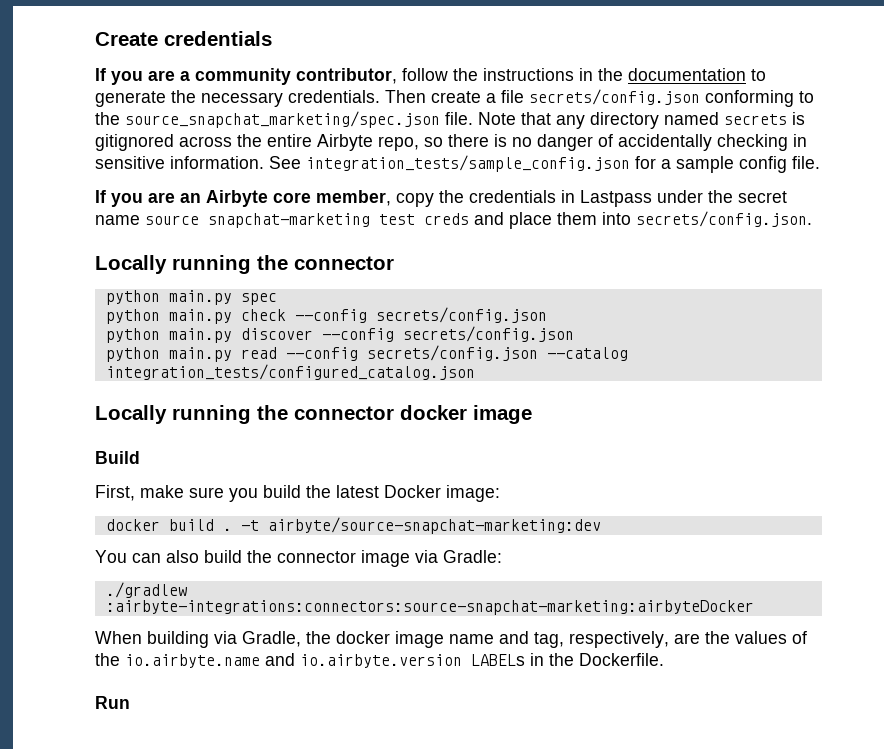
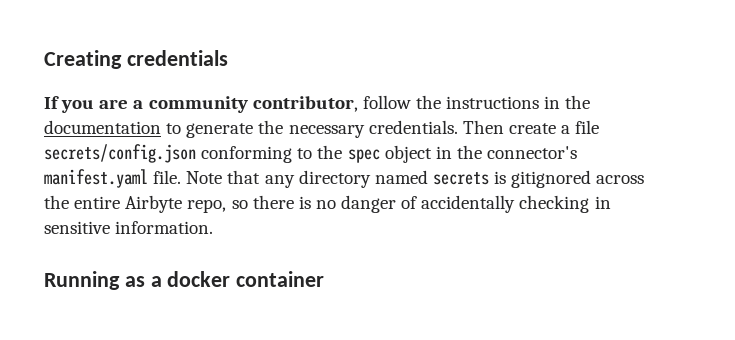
- Create credentials
+ Creating credentials
- Then create a file secrets/config.json conforming to the source_snapchat_marketing/spec.json file.
+ Then create a file secrets/config.json conforming to the spec object in the connector's manifest.yaml file.
- Note that any directory named secrets is gitignored across the entire Airbyte repo, so there is no danger of accidentally checking in sensitive information. See integration_tests/sample_config.json for a sample config file.
- If you are an Airbyte core member, copy the credentials in Lastpass under the secret name source snapchat-marketing test creds and place them into secrets/config.json.
- Locally running the connector
- python main.py spec
- python main.py check --config secrets/config.json
- python main.py discover --config secrets/config.json
- python main.py read --config secrets/config.json --catalog integration_tests/configured_catalog.json
- Locally running the connector docker image
- Build
- First, make sure you build the latest Docker image:
- docker build . -t airbyte/source-snapchat-marketing:dev
- You can also build the connector image via Gradle:
- ./gradlew :airbyte-integrations:connectors:source-snapchat-marketing:airbyteDocker
- When building via Gradle, the docker image name and tag, respectively, are the values of the io.airbyte.name and io.airbyte.version LABELs in the Dockerfile.
- Run
+ Note that any directory named secrets is gitignored across the entire Airbyte repo, so there is no danger of accidentally checking in sensitive information.
+ Running as a docker container

